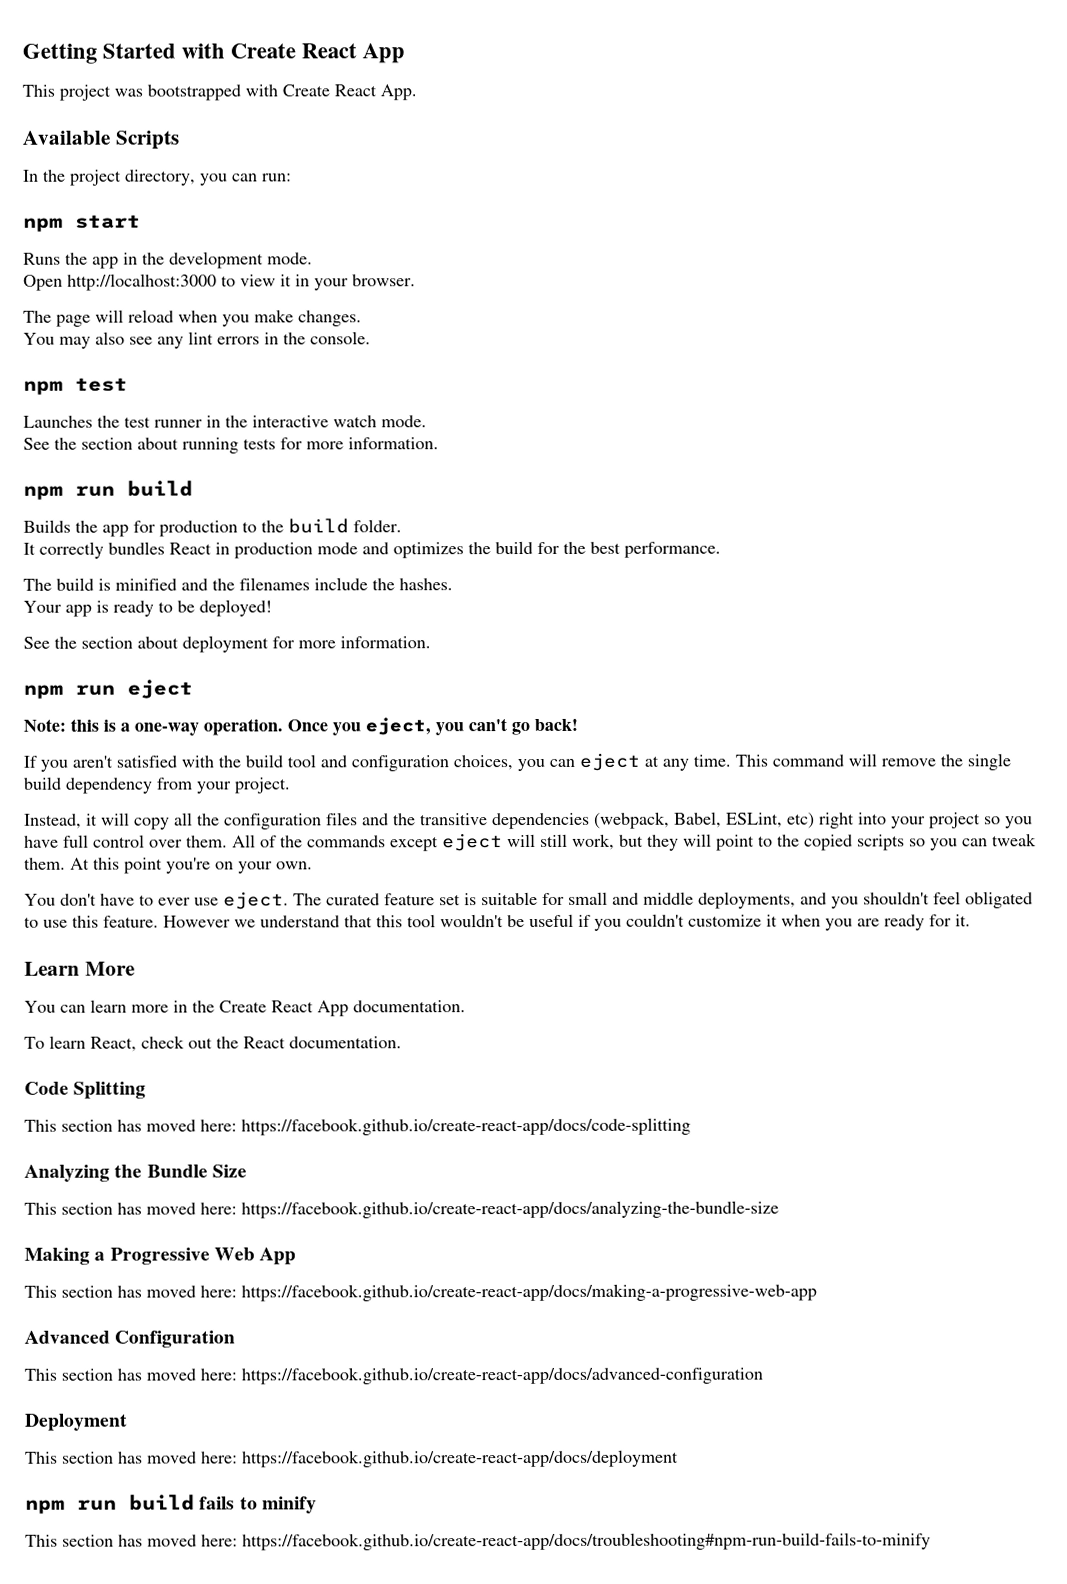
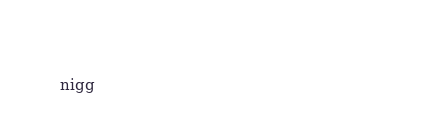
- Getting Started with Create React App
- This project was bootstrapped with Create React App.
- Available Scripts
- In the project directory, you can run:
- npm start
- Runs the app in the development mode.
- Open http://localhost:3000 to view it in your browser.
- The page will reload when you make changes.
- You may also see any lint errors in the console.
- npm test
- Launches the test runner in the interactive watch mode.
- See the section about running tests for more information.
- npm run build
- Builds the app for production to the build folder.
- It correctly bundles React in production mode and optimizes the build for the best performance.
- The build is minified and the filenames include the hashes.
- Your app is ready to be deployed!
- See the section about deployment for more information.
- npm run eject
- Note: this is a one-way operation. Once you eject, you can't go back!
- If you aren't satisfied with the build tool and configuration choices, you can eject at any time. This command will remove the single build dependency from your project.
- Instead, it will copy all the configuration files and the transitive dependencies (webpack, Babel, ESLint, etc) right into your project so you have full control over them. All of the commands except eject will still work, but they will point to the copied scripts so you can tweak them. At this point you're on your own.
- You don't have to ever use eject. The curated feature set is suitable for small and middle deployments, and you shouldn't feel obligated to use this feature. However we understand that this tool wouldn't be useful if you couldn't customize it when you are ready for it.
- Learn More
- You can learn more in the Create React App documentation.
- To learn React, check out the React documentation.
- Code Splitting
- This section has moved here: https://facebook.github.io/create-react-app/docs/code-splitting
- Analyzing the Bundle Size
- This section has moved here: https://facebook.github.io/create-react-app/docs/analyzing-the-bundle-size
- Making a Progressive Web App
- This section has moved here: https://facebook.github.io/create-react-app/docs/making-a-progressive-web-app
- Advanced Configuration
- This section has moved here: https://facebook.github.io/create-react-app/docs/advanced-configuration
- Deployment
- This section has moved here: https://facebook.github.io/create-react-app/docs/deployment
- npm run build fails to minify
- This section has moved here: https://facebook.github.io/create-react-app/docs/troubleshooting#npm-run-build-fails-to-minify
+ nigg

